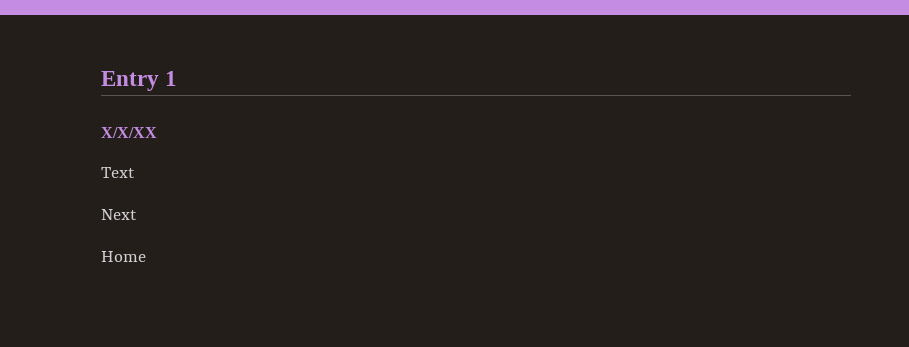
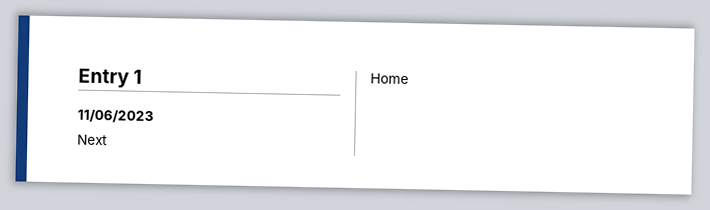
- X/X/XX
- Text
+ 11/06/2023

